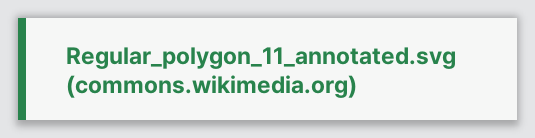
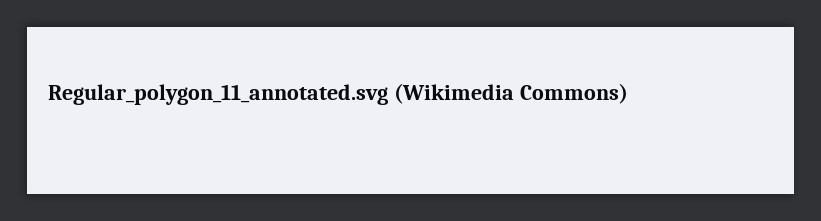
- Regular_polygon_11_annotated.svg (commons.wikimedia.org)
+ Regular_polygon_11_annotated.svg (Wikimedia Commons)

